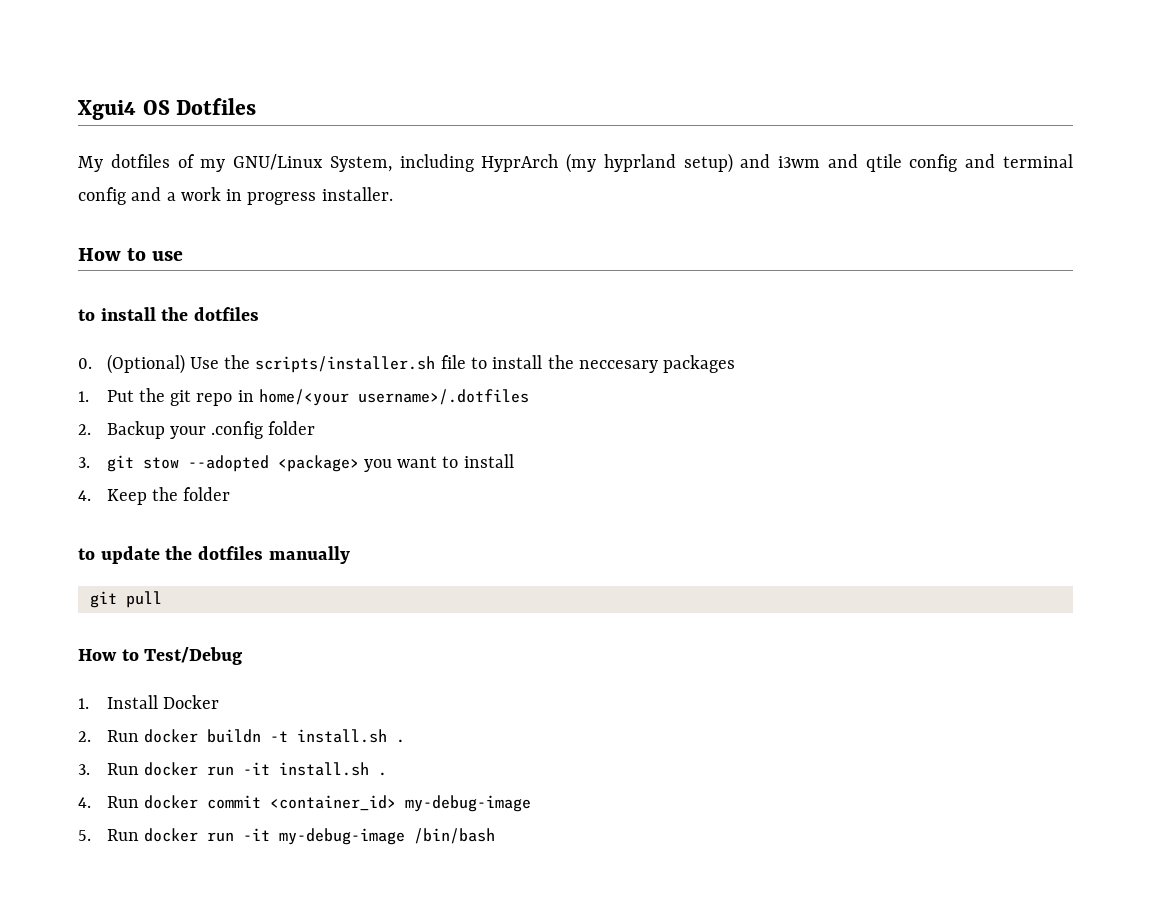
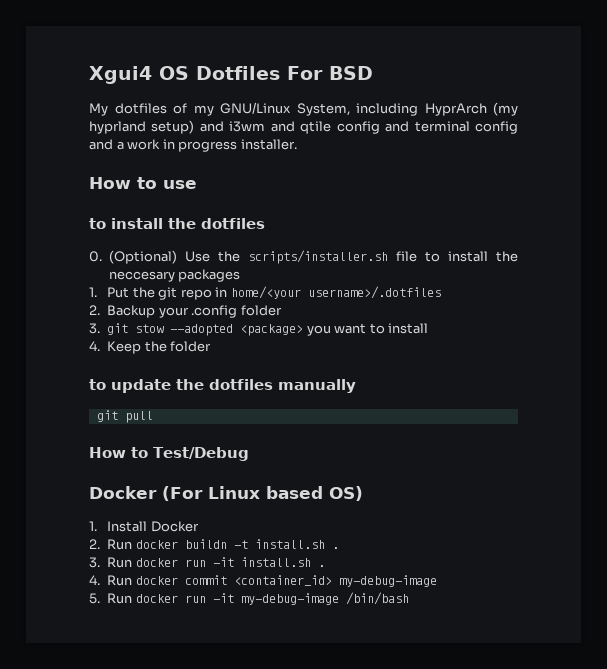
- Xgui4 OS Dotfiles
+ Xgui4 OS Dotfiles For BSD
+ Docker (For Linux based OS)

